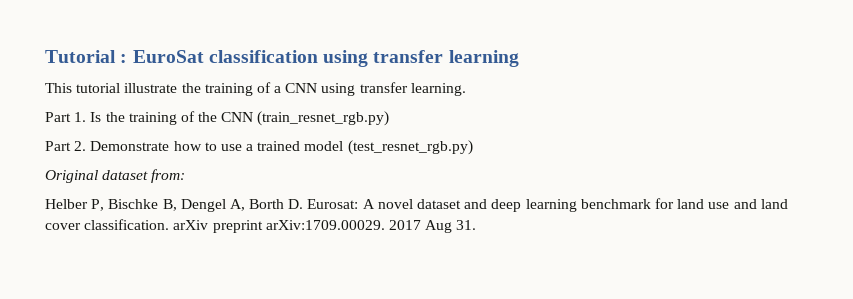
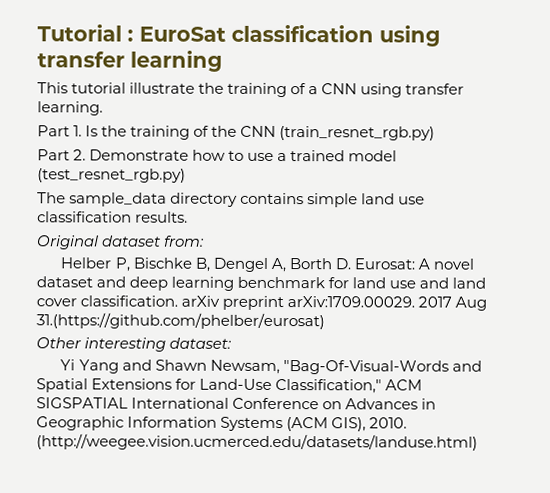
+ The sample_data directory contains simple land use classification results.
- Helber P, Bischke B, Dengel A, Borth D. Eurosat: A novel dataset and deep learning benchmark for land use and land cover classification. arXiv preprint arXiv:1709.00029. 2017 Aug 31.
+ Helber P, Bischke B, Dengel A, Borth D. Eurosat: A novel dataset and deep learning benchmark for land use and land cover classification. arXiv preprint arXiv:1709.00029. 2017 Aug 31.(https://github.com/phelber/eurosat)
+ Other interesting dataset:
+ Yi Yang and Shawn Newsam, "Bag-Of-Visual-Words and Spatial Extensions for Land-Use Classification," ACM SIGSPATIAL International Conference on Advances in Geographic Information Systems (ACM GIS), 2010. (http://weegee.vision.ucmerced.edu/datasets/landuse.html)

